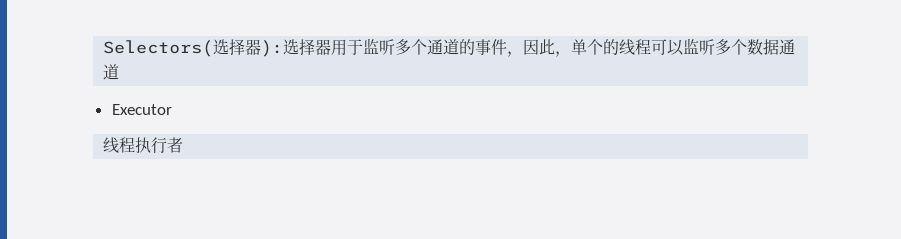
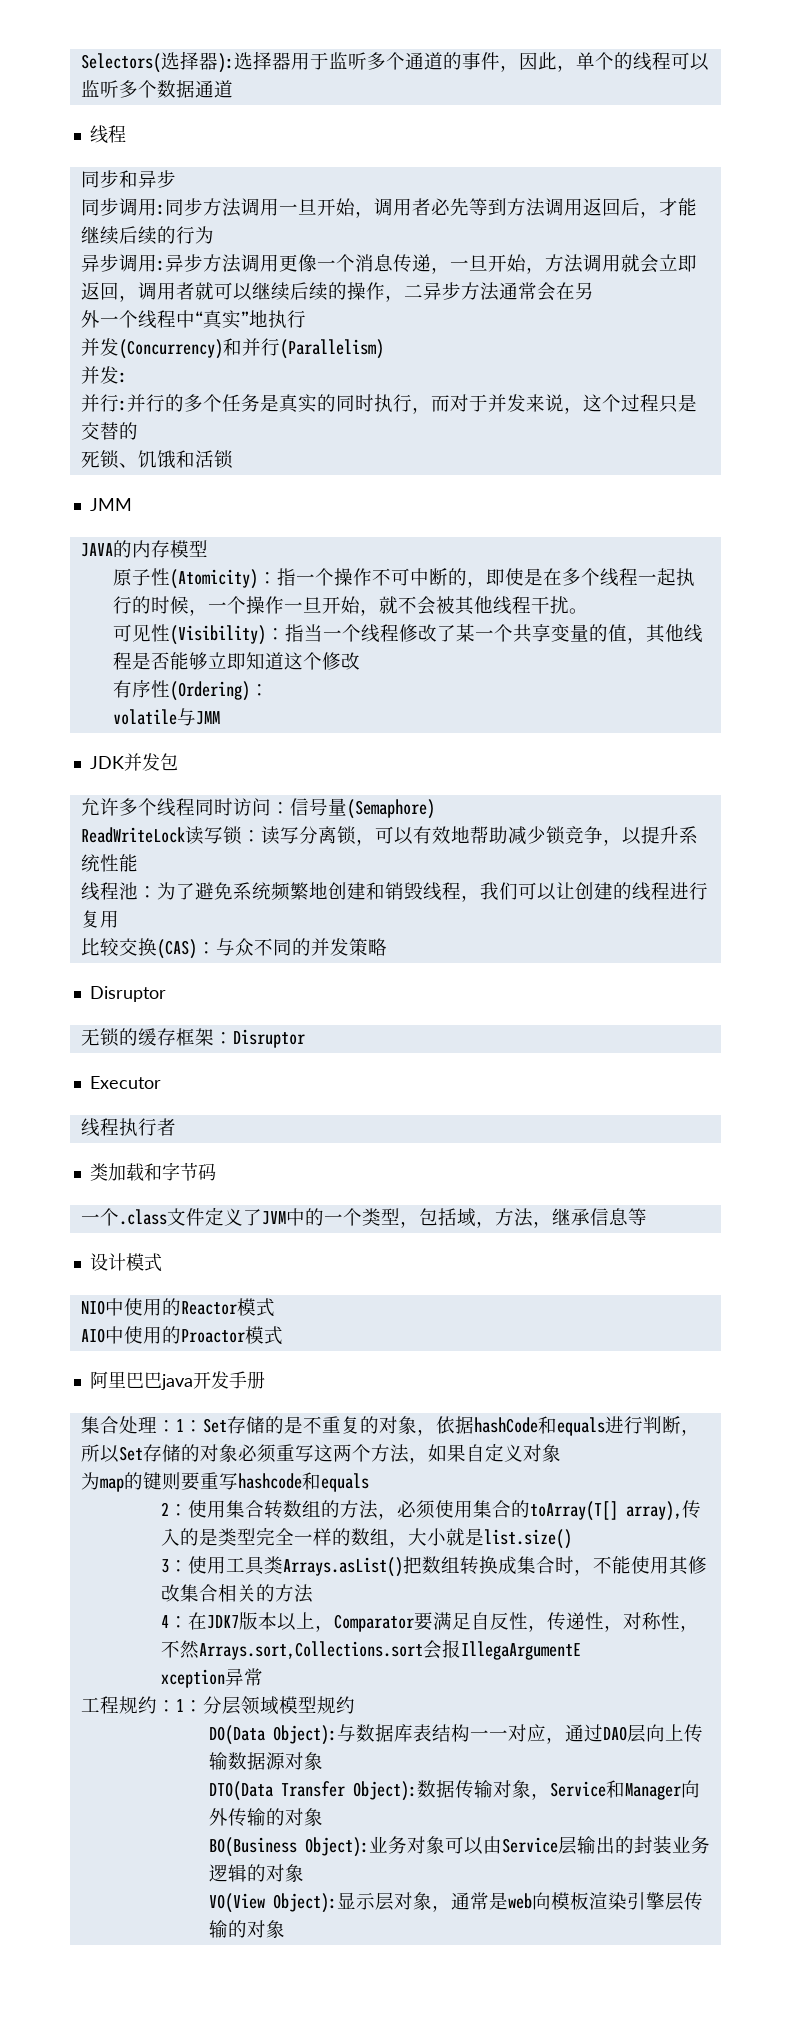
  Selectors(选择器):选择器用于监听多个通道的事件，因此，单个的线程可以监听多个数据通道
+ 线程
+ 同步和异步
+ 同步调用:同步方法调用一旦开始，调用者必先等到方法调用返回后，才能继续后续的行为
+ 异步调用:异步方法调用更像一个消息传递，一旦开始，方法调用就会立即返回，调用者就可以继续后续的操作，二异步方法通常会在另
+ 外一个线程中“真实”地执行
+ 并发(Concurrency)和并行(Parallelism)
+ 并发:
+ 并行:并行的多个任务是真实的同时执行，而对于并发来说，这个过程只是交替的
+ 死锁、饥饿和活锁
+ JMM
+ JAVA的内存模型
+ 原子性(Atomicity)：指一个操作不可中断的，即使是在多个线程一起执行的时候，一个操作一旦开始，就不会被其他线程干扰。
+ 可见性(Visibility)：指当一个线程修改了某一个共享变量的值，其他线程是否能够立即知道这个修改
+ 有序性(Ordering)：
+ volatile与JMM
+ JDK并发包
+ 允许多个线程同时访问：信号量(Semaphore)
+ ReadWriteLock读写锁：读写分离锁，可以有效地帮助减少锁竞争，以提升系统性能
+ 线程池：为了避免系统频繁地创建和销毁线程，我们可以让创建的线程进行复用
+ 比较交换(CAS)：与众不同的并发策略
+ Disruptor
+ 无锁的缓存框架：Disruptor
  Executor
  线程执行者
+ 类加载和字节码
+ 一个.class文件定义了JVM中的一个类型，包括域，方法，继承信息等
+ 设计模式
+ NIO中使用的Reactor模式
+ AIO中使用的Proactor模式
+ 阿里巴巴java开发手册
+ 集合处理：1：Set存储的是不重复的对象，依据hashCode和equals进行判断，所以Set存储的对象必须重写这两个方法，如果自定义对象
+ 为map的键则要重写hashcode和equals
+ 2：使用集合转数组的方法，必须使用集合的toArray(T[] array),传入的是类型完全一样的数组，大小就是list.size()
+ 3：使用工具类Arrays.asList()把数组转换成集合时，不能使用其修改集合相关的方法
+ 4：在JDK7版本以上，Comparator要满足自反性，传递性，对称性，不然Arrays.sort,Collections.sort会报IllegaArgumentE
+ xception异常
+ 工程规约：1：分层领域模型规约
+ DO(Data Object):与数据库表结构一一对应，通过DAO层向上传输数据源对象
+ DTO(Data Transfer Object):数据传输对象，Service和Manager向外传输的对象
+ BO(Business Object):业务对象可以由Service层输出的封装业务逻辑的对象
+ VO(View Object):显示层对象，通常是web向模板渲染引擎层传输的对象

